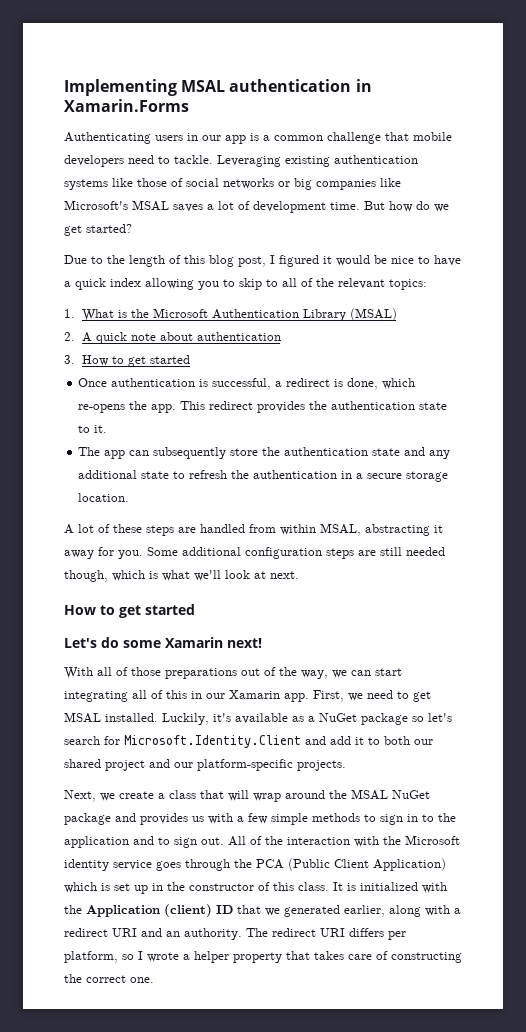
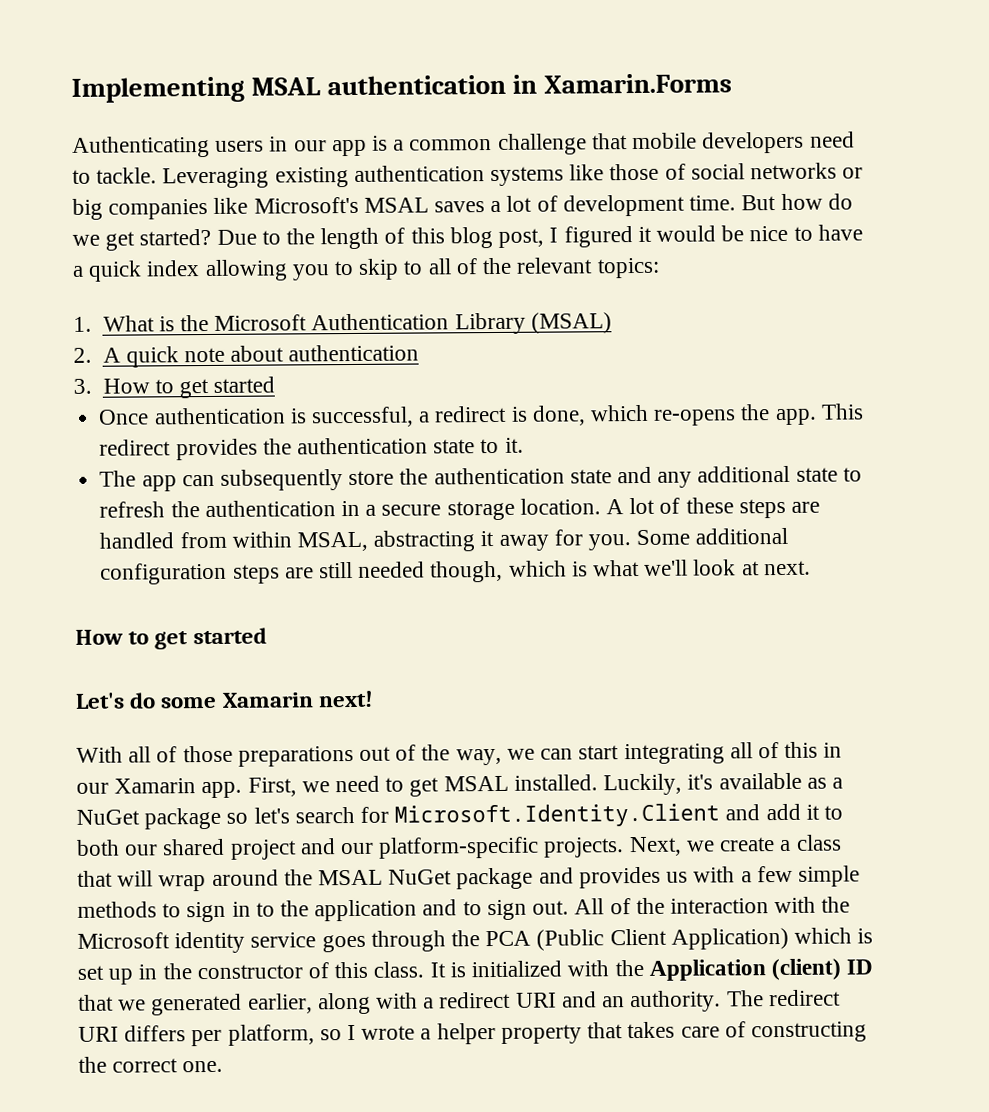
- But how do we get started?
- Due to the length of this blog post, I figured it would be nice to have a quick index allowing you to skip to all of the relevant topics:
+ But how do we get started? Due to the length of this blog post, I figured it would be nice to have a quick index allowing you to skip to all of the relevant topics:
- The app can subsequently store the authentication state and any additional state to refresh the authentication in a secure storage location.
- A lot of these steps are handled from within MSAL, abstracting it away for you.
+ The app can subsequently store the authentication state and any additional state to refresh the authentication in a secure storage location. A lot of these steps are handled from within MSAL, abstracting it away for you.
- Luckily, it's available as a NuGet package so let's search for Microsoft.Identity.Client and add it to both our shared project and our platform-specific projects.
- Next, we create a class that will wrap around the MSAL NuGet package and provides us with a few simple methods to sign in to the application and to sign out.
+ Luckily, it's available as a NuGet package so let's search for Microsoft.Identity.Client and add it to both our shared project and our platform-specific projects. Next, we create a class that will wrap around the MSAL NuGet package and provides us with a few simple methods to sign in to the application and to sign out.

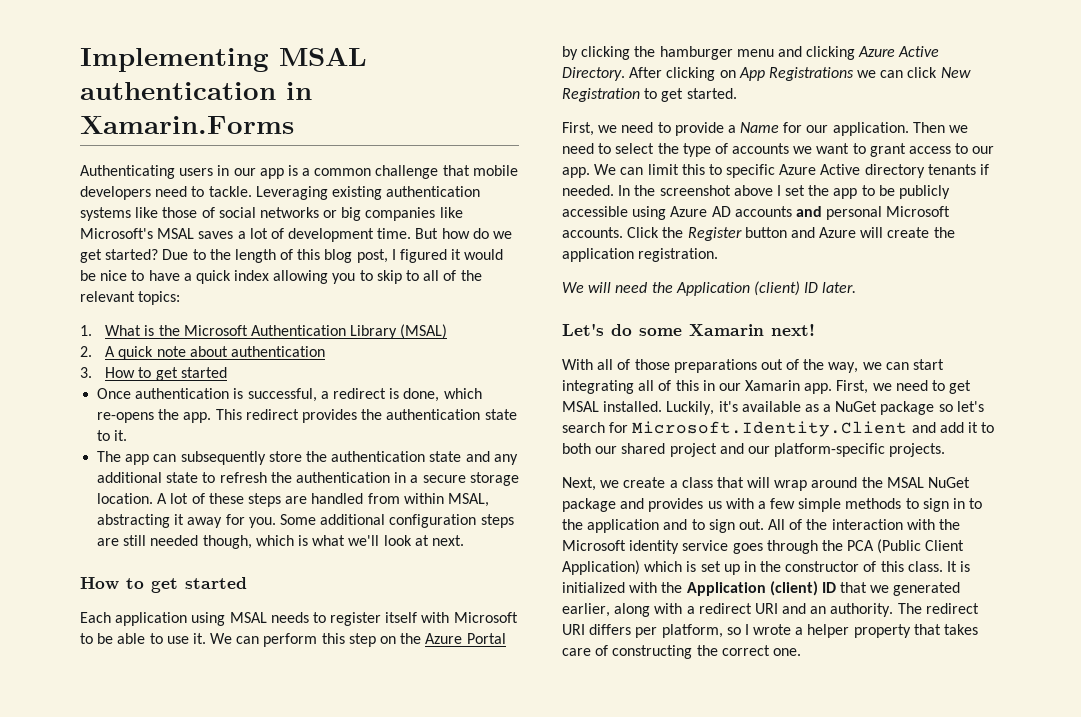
+ Each application using MSAL needs to register itself with Microsoft to be able to use it. We can perform this step on the Azure Portal by clicking the hamburger menu and clicking Azure Active Directory. After clicking on App Registrations we can click New Registration to get started.
+ First, we need to provide a Name for our application. Then we need to select the type of accounts we want to grant access to our app. We can limit this to specific Azure Active directory tenants if needed. In the screenshot above I set the app to be publicly accessible using Azure AD accounts and personal Microsoft accounts. Click the Register button and Azure will create the application registration.
+ We will need the Application (client) ID later.
- Luckily, it's available as a NuGet package so let's search for Microsoft.Identity.Client and add it to both our shared project and our platform-specific projects. Next, we create a class that will wrap around the MSAL NuGet package and provides us with a few simple methods to sign in to the application and to sign out.
+ Luckily, it's available as a NuGet package so let's search for Microsoft.Identity.Client and add it to both our shared project and our platform-specific projects.
+ Next, we create a class that will wrap around the MSAL NuGet package and provides us with a few simple methods to sign in to the application and to sign out.

